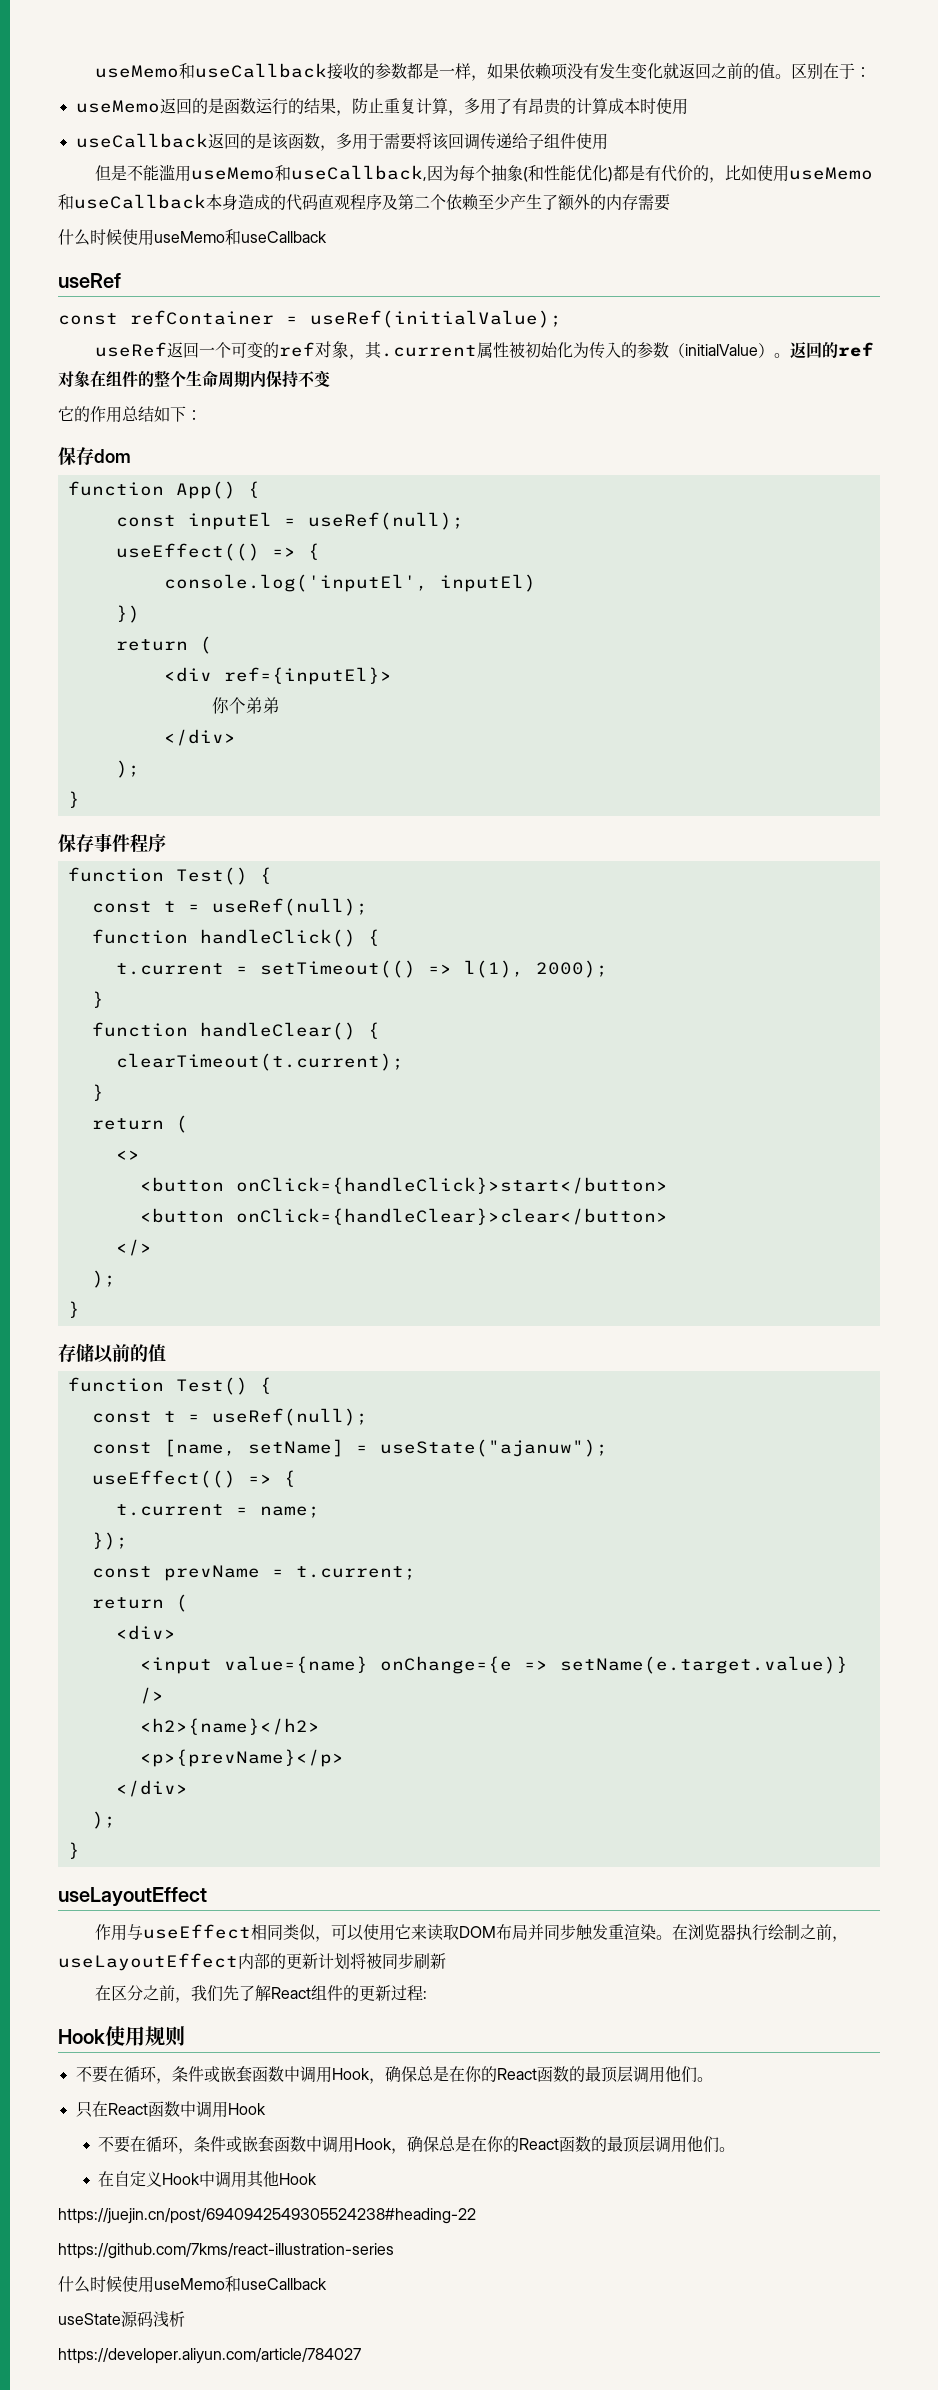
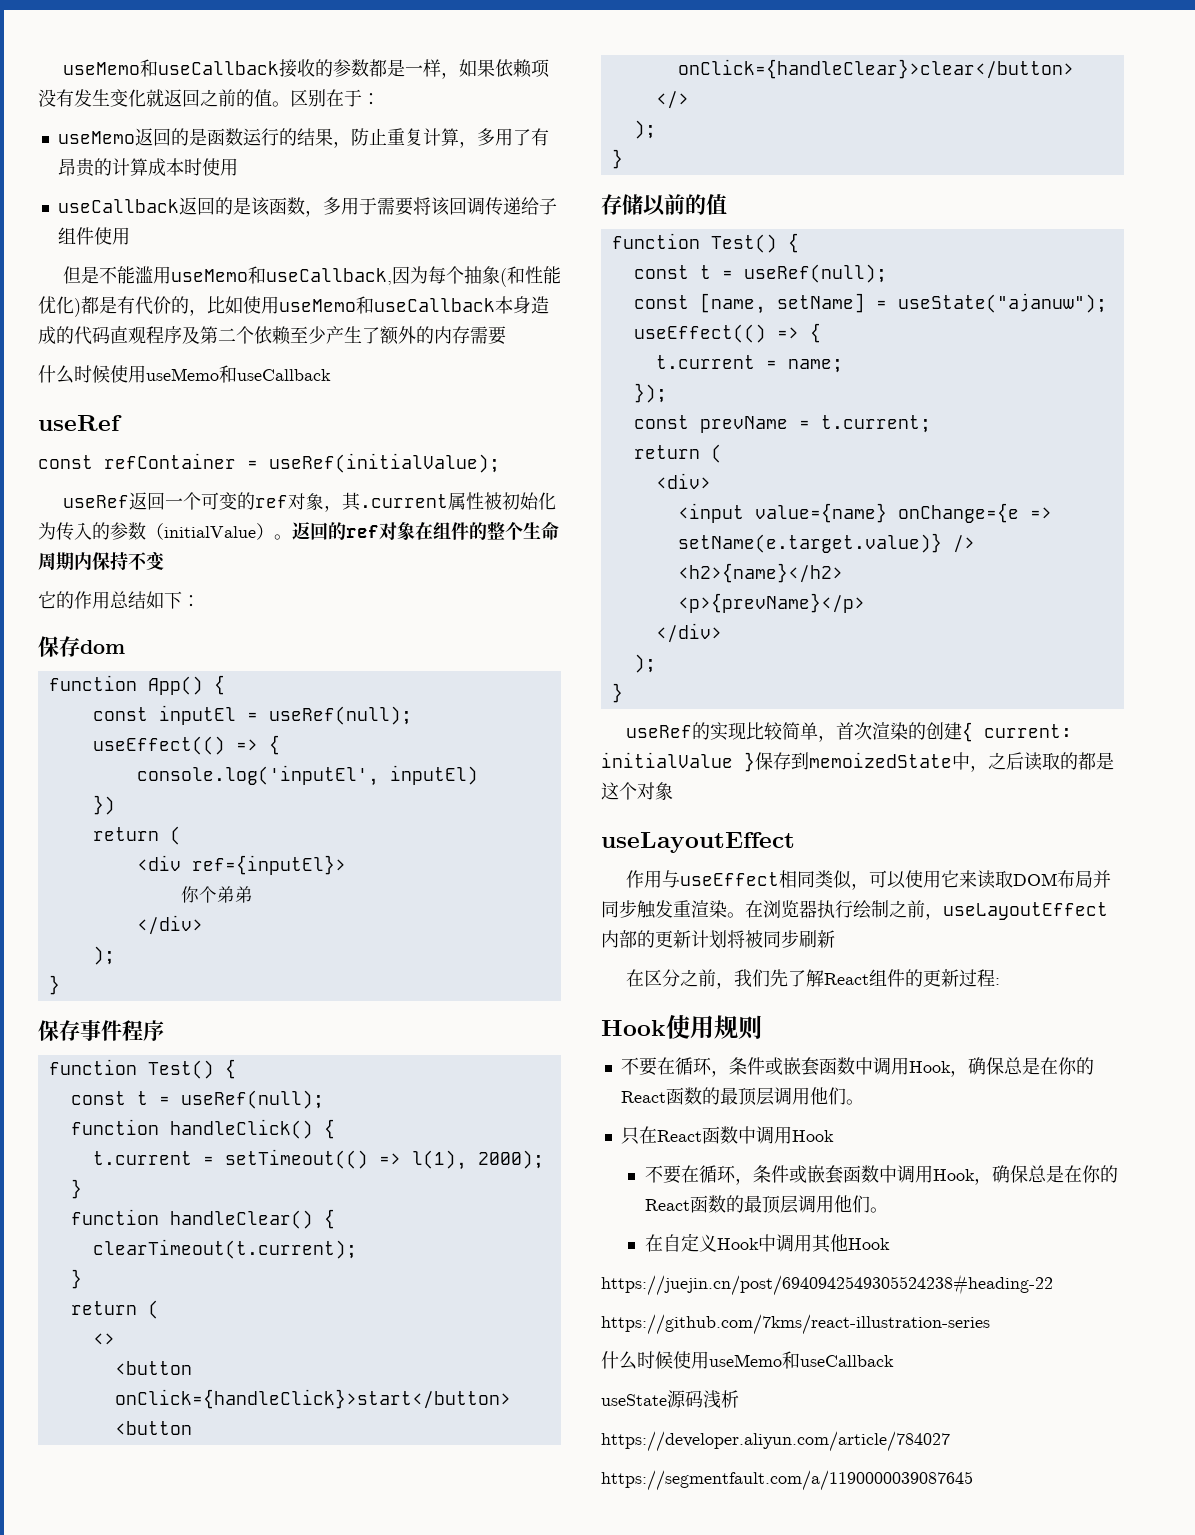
+ useRef的实现比较简单，首次渲染的创建{ current: initialValue }保存到memoizedState中，之后读取的都是这个对象
+ https://segmentfault.com/a/1190000039087645

